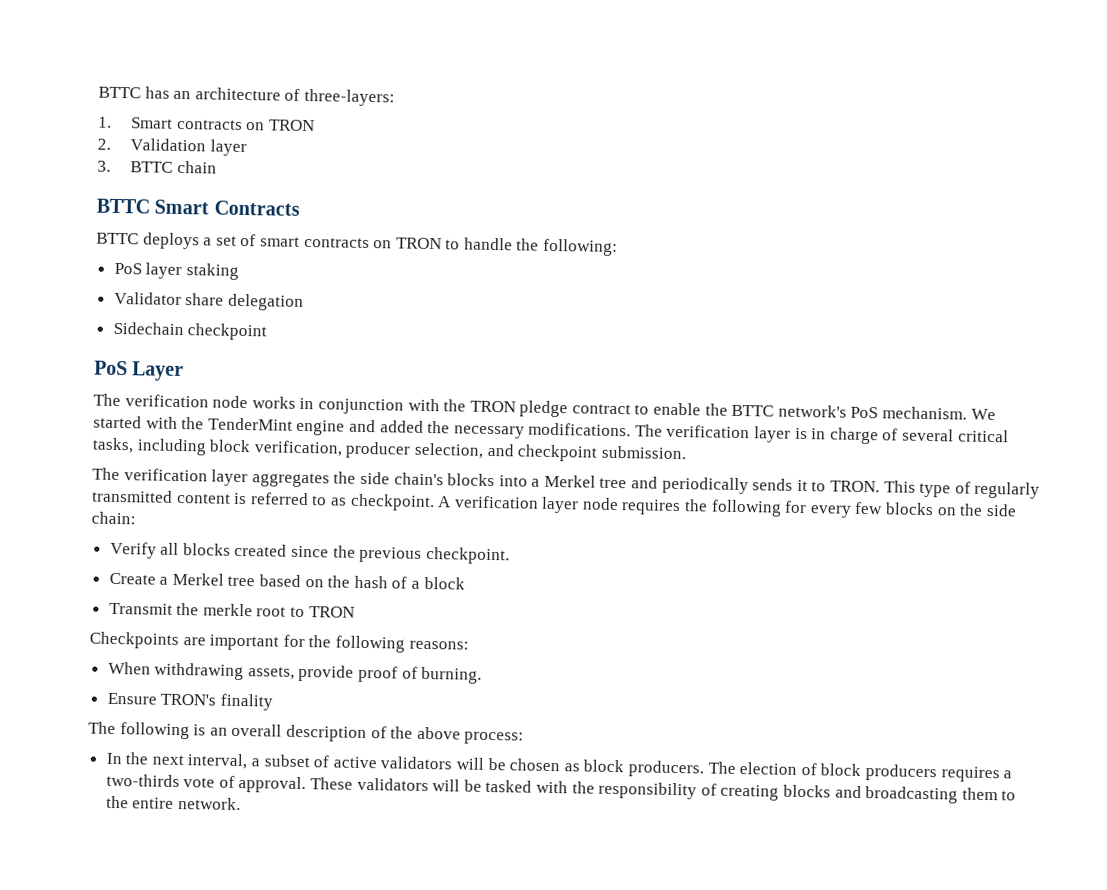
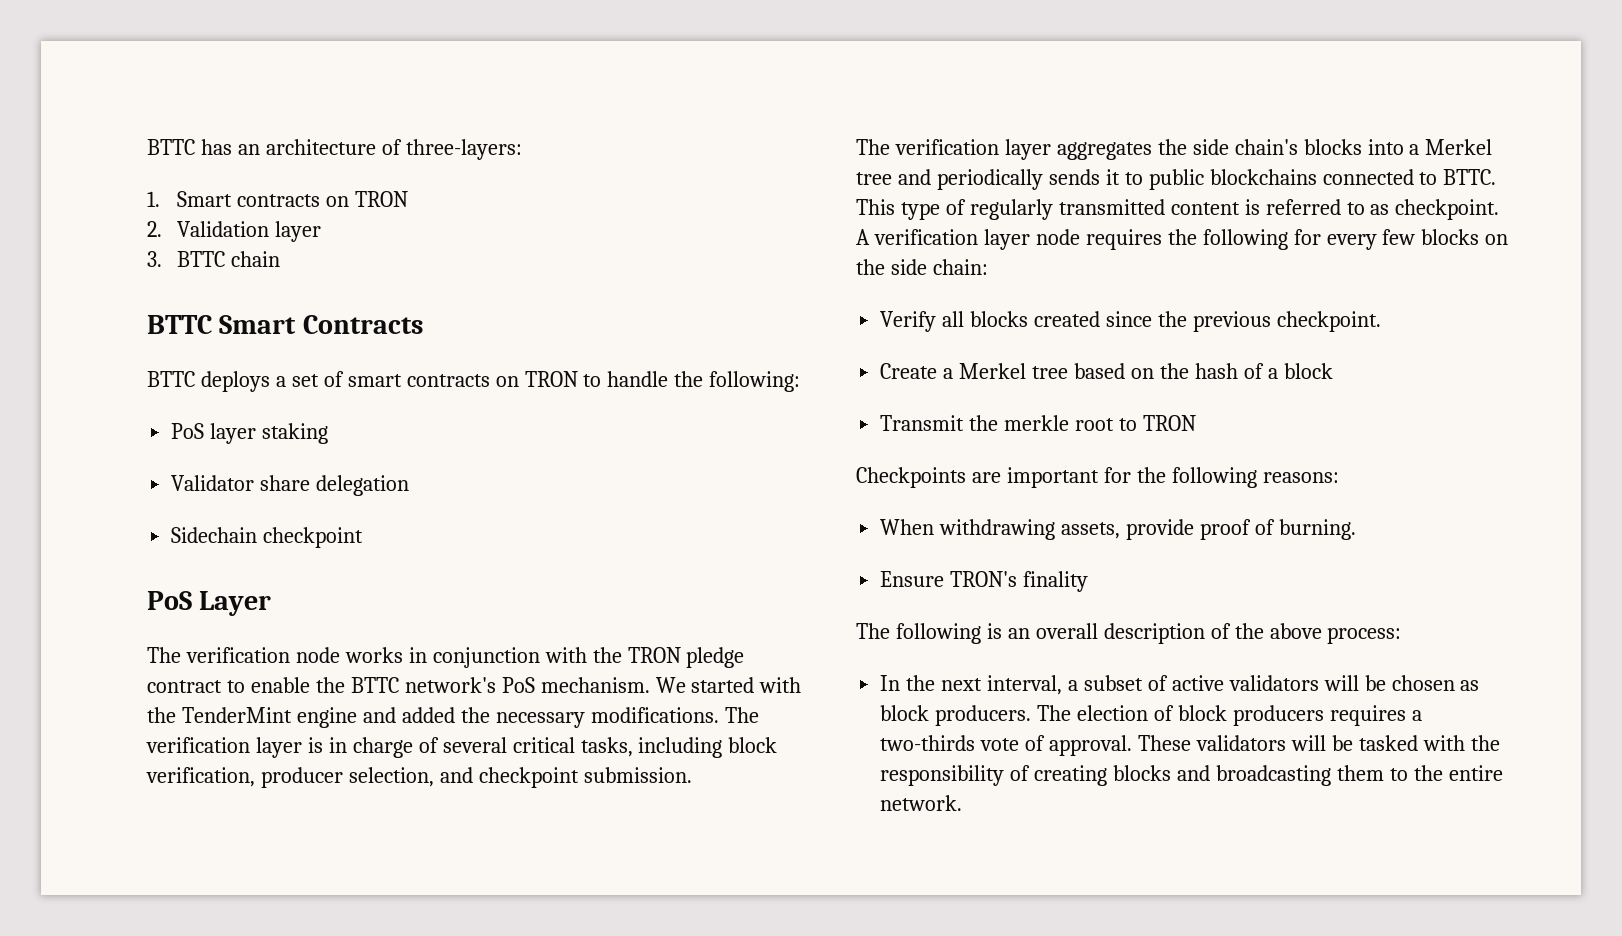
- The verification layer aggregates the side chain's blocks into a Merkel tree and periodically sends it to TRON.
+ The verification layer aggregates the side chain's blocks into a Merkel tree and periodically sends it to public blockchains connected to BTTC.

